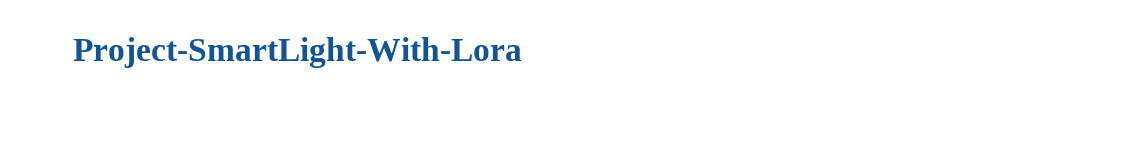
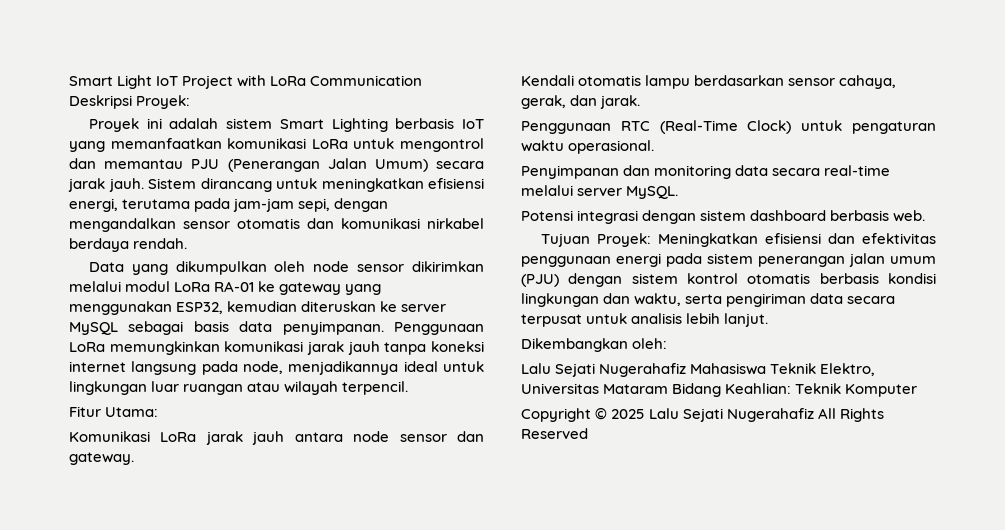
- Project-SmartLight-With-Lora
+ Smart Light IoT Project with LoRa Communication Deskripsi Proyek:
+ Proyek ini adalah sistem Smart Lighting berbasis IoT yang memanfaatkan komunikasi LoRa untuk mengontrol dan memantau PJU (Penerangan Jalan Umum) secara jarak jauh. Sistem dirancang untuk meningkatkan efisiensi energi, terutama pada jam-jam sepi, dengan mengandalkan sensor otomatis dan komunikasi nirkabel berdaya rendah.
+ Data yang dikumpulkan oleh node sensor dikirimkan melalui modul LoRa RA-01 ke gateway yang menggunakan ESP32, kemudian diteruskan ke server MySQL sebagai basis data penyimpanan. Penggunaan LoRa memungkinkan komunikasi jarak jauh tanpa koneksi internet langsung pada node, menjadikannya ideal untuk lingkungan luar ruangan atau wilayah terpencil.
+ Fitur Utama:
+ Komunikasi LoRa jarak jauh antara node sensor dan gateway.
+ Kendali otomatis lampu berdasarkan sensor cahaya, gerak, dan jarak.
+ Penggunaan RTC (Real-Time Clock) untuk pengaturan waktu operasional.
+ Penyimpanan dan monitoring data secara real-time melalui server MySQL.
+ Potensi integrasi dengan sistem dashboard berbasis web.
+ Tujuan Proyek: Meningkatkan efisiensi dan efektivitas penggunaan energi pada sistem penerangan jalan umum (PJU) dengan sistem kontrol otomatis berbasis kondisi lingkungan dan waktu, serta pengiriman data secara terpusat untuk analisis lebih lanjut.
+ Dikembangkan oleh:
+ Lalu Sejati Nugerahafiz Mahasiswa Teknik Elektro, Universitas Mataram Bidang Keahlian: Teknik Komputer
+ Copyright © 2025 Lalu Sejati Nugerahafiz All Rights Reserved

